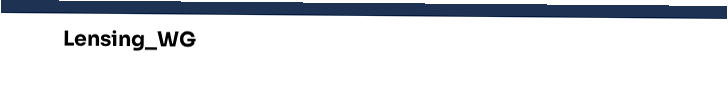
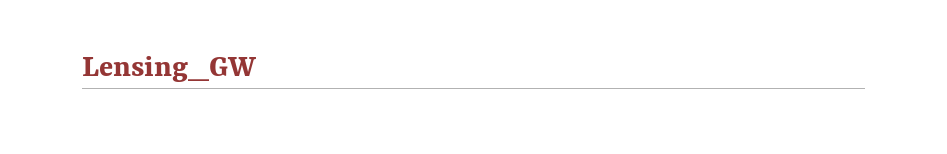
- Lensing_WG
+ Lensing_GW

